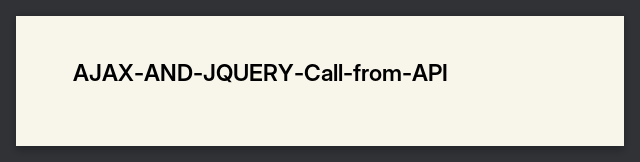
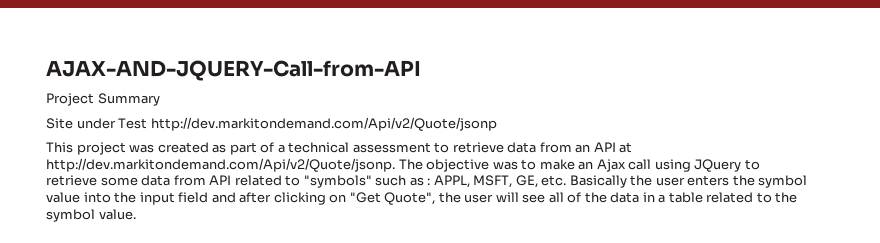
+ Project Summary
+ Site under Test http://dev.markitondemand.com/Api/v2/Quote/jsonp
+ This project was created as part of a technical assessment to retrieve data from an API at http://dev.markitondemand.com/Api/v2/Quote/jsonp. The objective was to make an Ajax call using JQuery to retrieve some data from API related to "symbols" such as : APPL, MSFT, GE, etc. Basically the user enters the symbol value into the input field and after clicking on "Get Quote", the user will see all of the data in a table related to the symbol value.

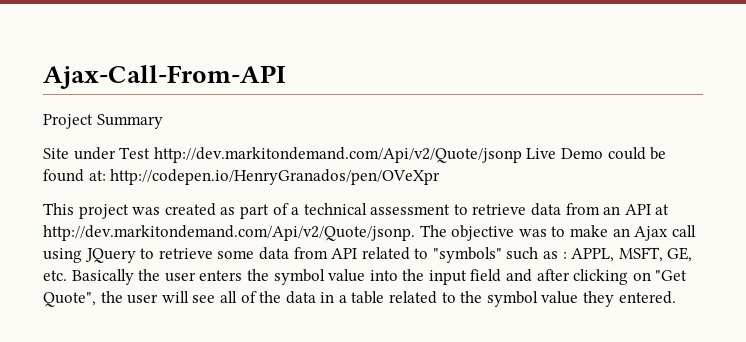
- AJAX-AND-JQUERY-Call-from-API
+ Ajax-Call-From-API
- Site under Test http://dev.markitondemand.com/Api/v2/Quote/jsonp
+ Site under Test http://dev.markitondemand.com/Api/v2/Quote/jsonp Live Demo could be found at: http://codepen.io/HenryGranados/pen/OVeXpr
- APPL, MSFT, GE, etc. Basically the user enters the symbol value into the input field and after clicking on "Get Quote", the user will see all of the data in a table related to the symbol value.
+ APPL, MSFT, GE, etc. Basically the user enters the symbol value into the input field and after clicking on "Get Quote", the user will see all of the data in a table related to the symbol value they entered.

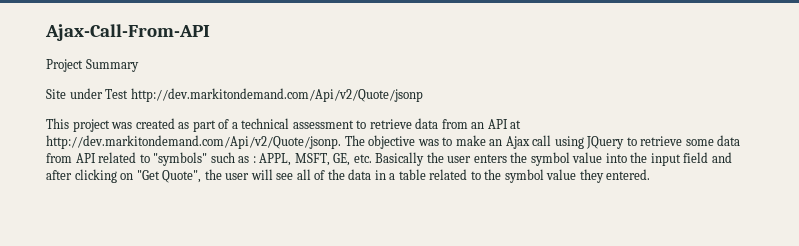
- Site under Test http://dev.markitondemand.com/Api/v2/Quote/jsonp Live Demo could be found at: http://codepen.io/HenryGranados/pen/OVeXpr
+ Site under Test http://dev.markitondemand.com/Api/v2/Quote/jsonp

